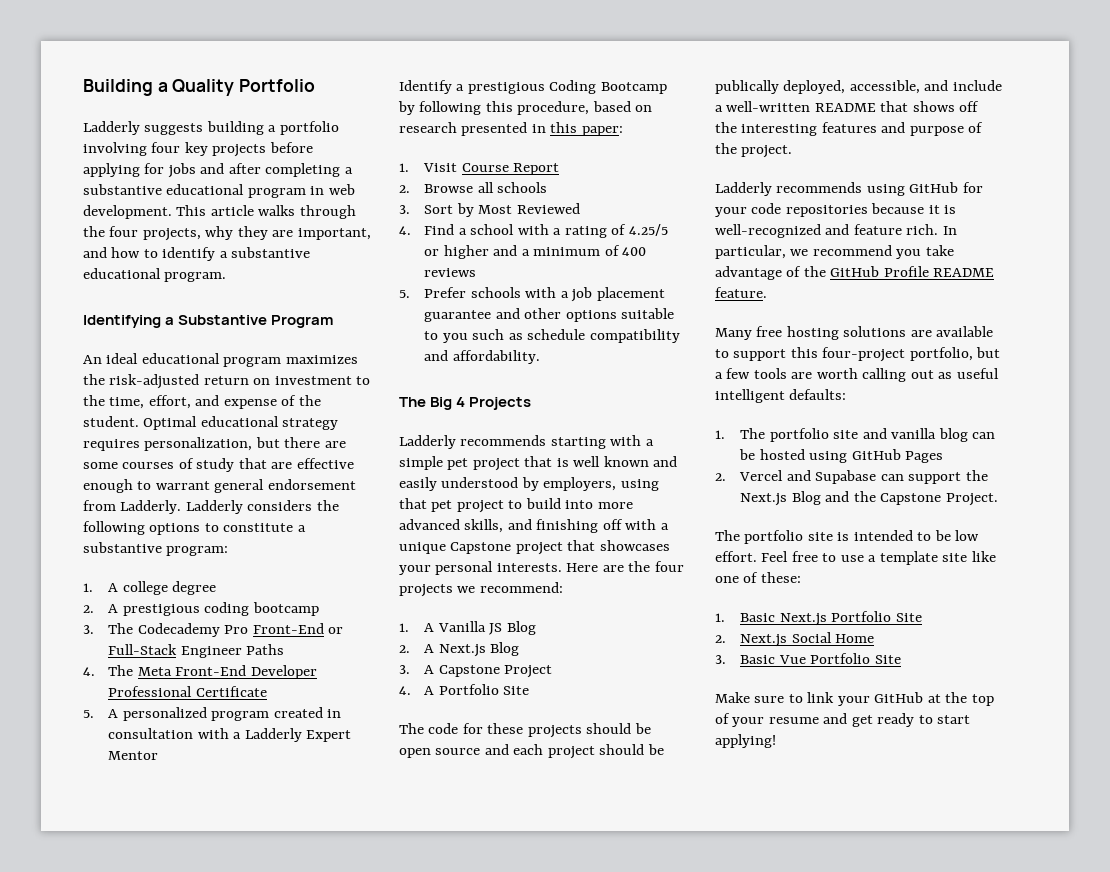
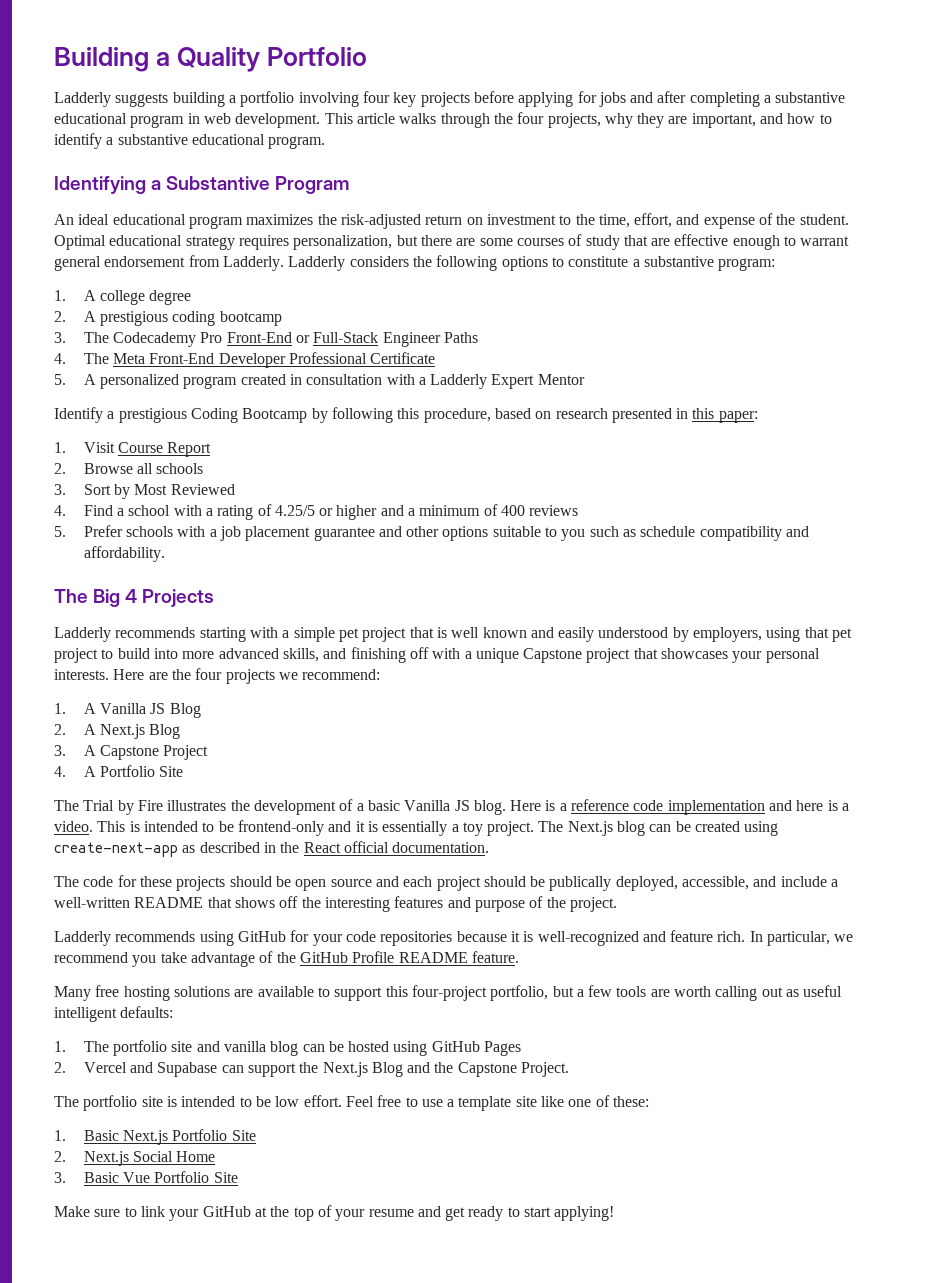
+ The Trial by Fire illustrates the development of a basic Vanilla JS blog. Here is a reference code implementation and here is a video. This is intended to be frontend-only and it is essentially a toy project. The Next.js blog can be created using create-next-app as described in the React official documentation.

